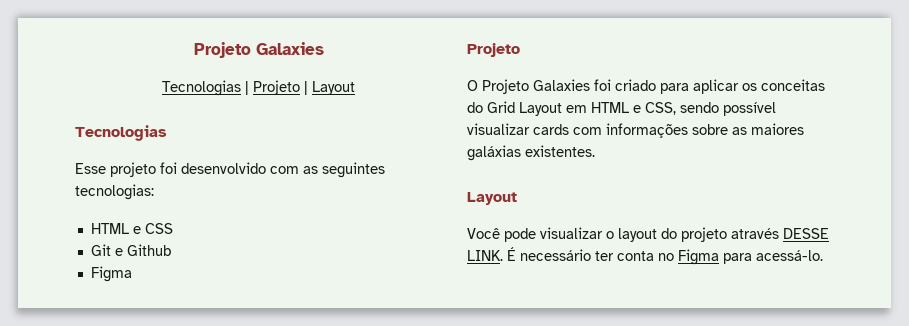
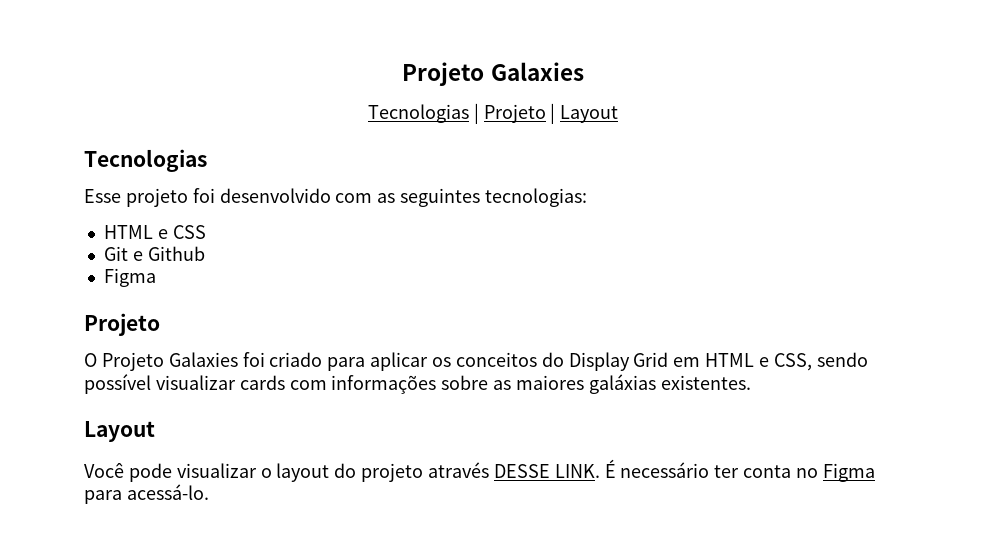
- O Projeto Galaxies foi criado para aplicar os conceitas do Grid Layout em HTML e CSS, sendo possível visualizar cards com informações sobre as maiores galáxias existentes.
+ O Projeto Galaxies foi criado para aplicar os conceitos do Display Grid em HTML e CSS, sendo possível visualizar cards com informações sobre as maiores galáxias existentes.

